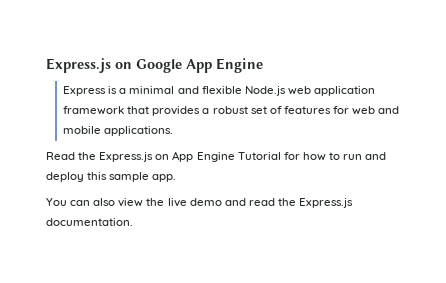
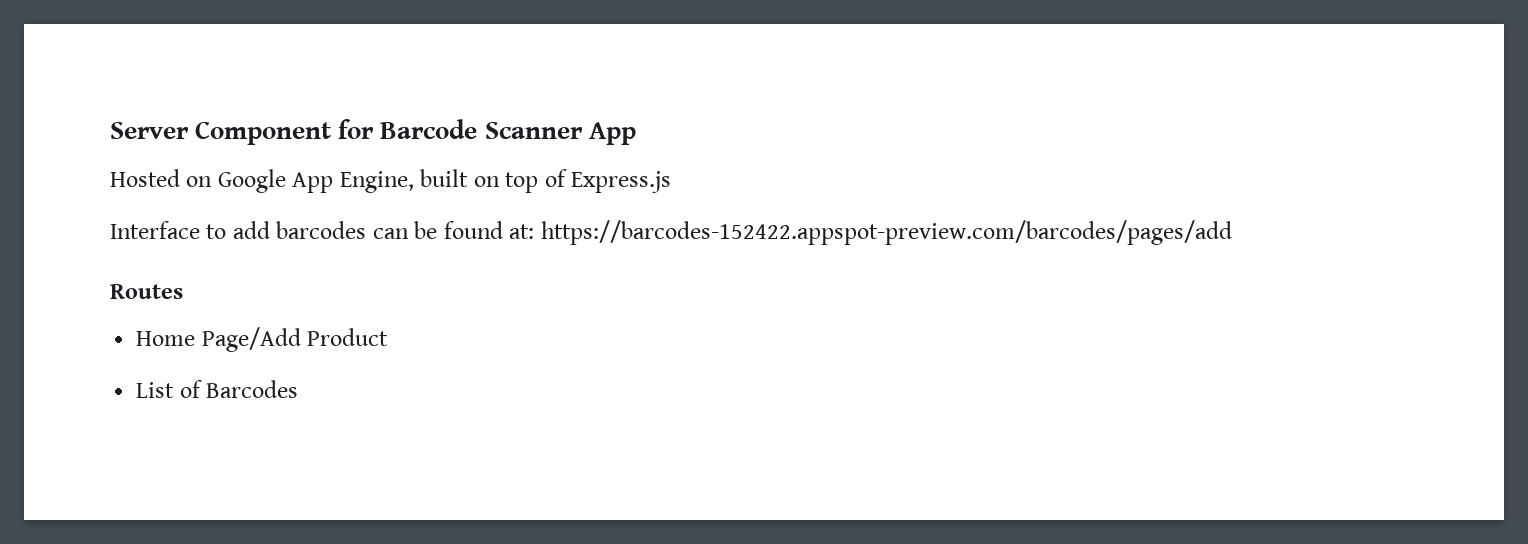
- Express.js on Google App Engine
- Express is a minimal and flexible Node.js web application framework that provides a robust set of features for web and mobile applications.
- Read the Express.js on App Engine Tutorial for how to run and deploy this sample app.
- You can also view the live demo and read the Express.js documentation.
+ Server Component for Barcode Scanner App
+ Hosted on Google App Engine, built on top of Express.js
+ Interface to add barcodes can be found at: https://barcodes-152422.appspot-preview.com/barcodes/pages/add
+ Routes
+ Home Page/Add Product
+ List of Barcodes

